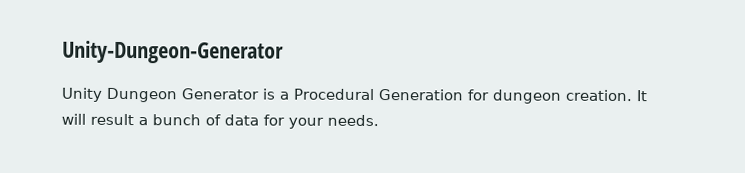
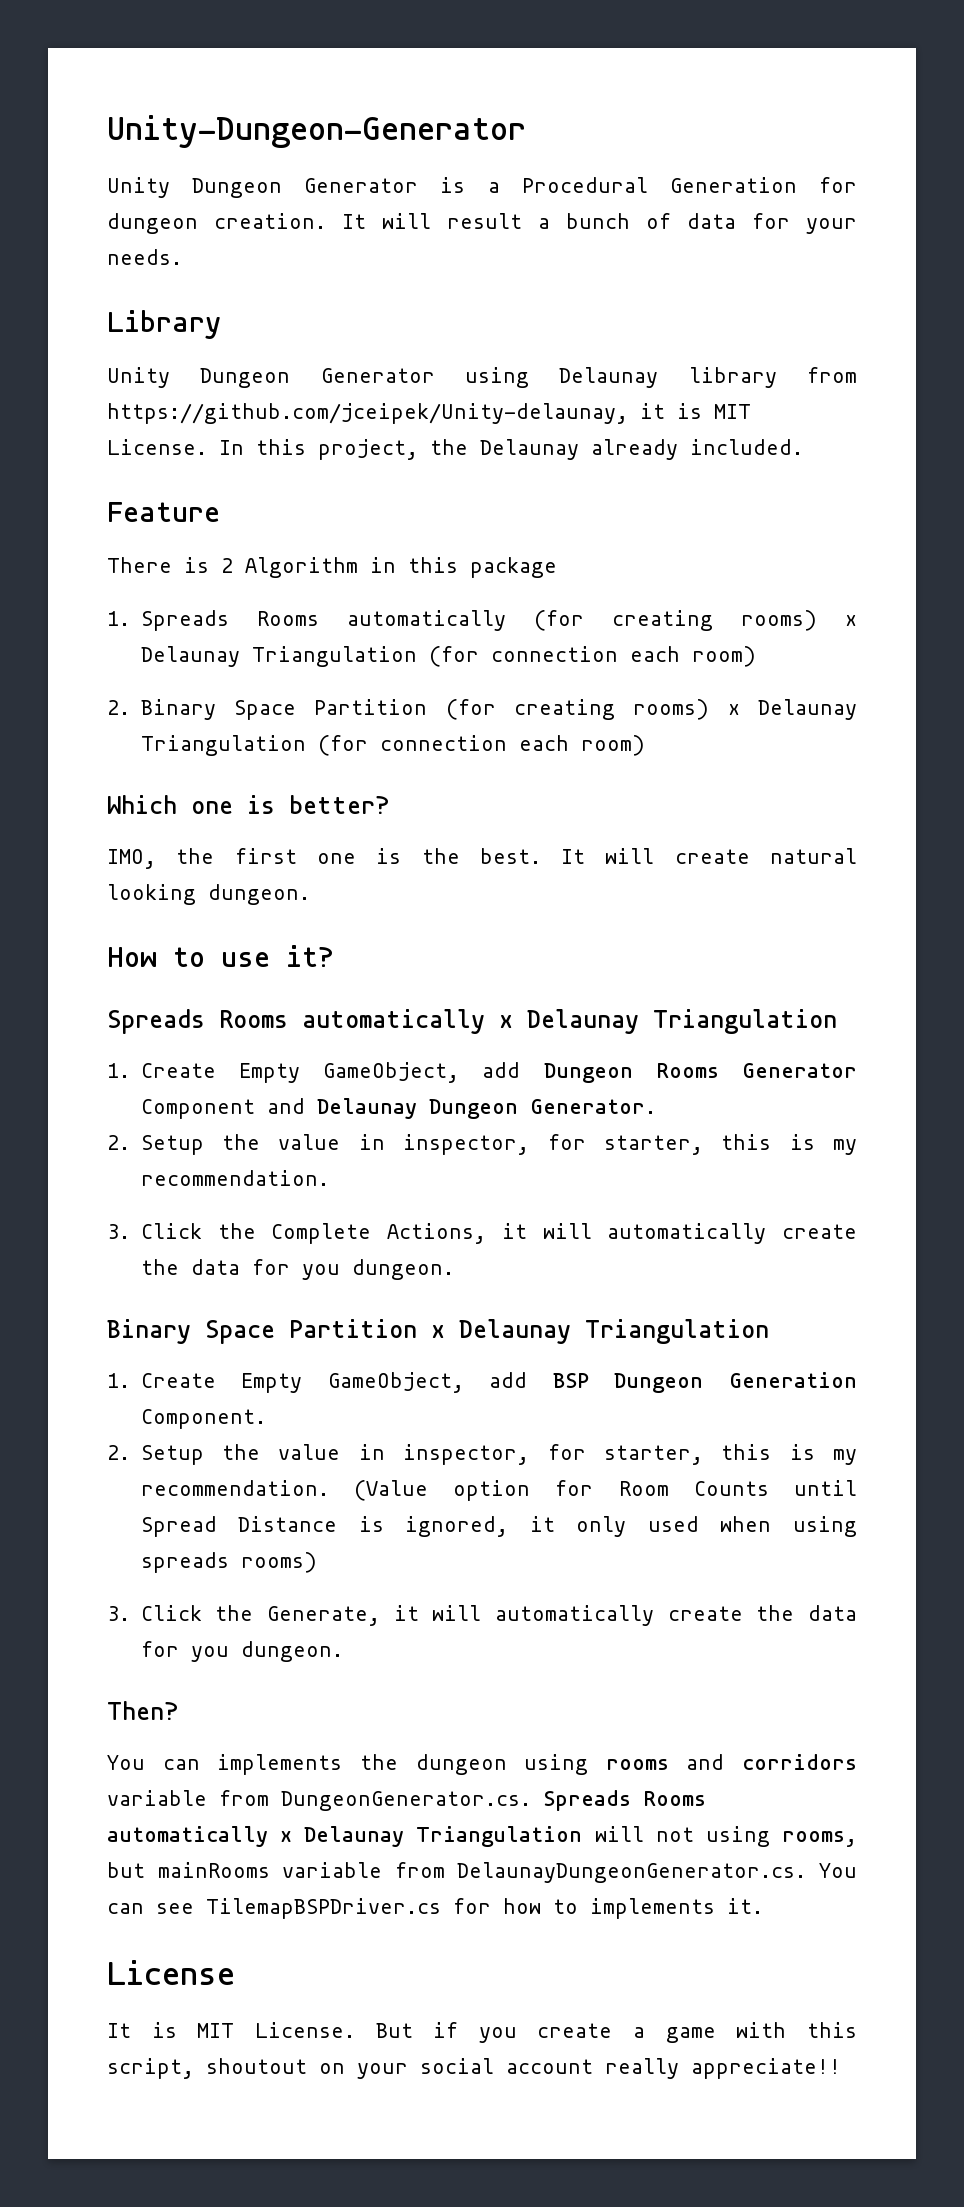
+ Library
+ Unity Dungeon Generator using Delaunay library from https://github.com/jceipek/Unity-delaunay, it is MIT License. In this project, the Delaunay already included.
+ Feature
+ There is 2 Algorithm in this package
+ 1. Spreads Rooms automatically (for creating rooms) x Delaunay Triangulation (for connection each room)
+ 2. Binary Space Partition (for creating rooms) x Delaunay Triangulation (for connection each room)
+ Which one is better?
+ IMO, the first one is the best. It will create natural looking dungeon.
+ How to use it?
+ Spreads Rooms automatically x Delaunay Triangulation
+ 1. Create Empty GameObject, add Dungeon Rooms Generator Component and Delaunay Dungeon Generator.
+ 2. Setup the value in inspector, for starter, this is my recommendation.
+ 3. Click the Complete Actions, it will automatically create the data for you dungeon.
+ Binary Space Partition x Delaunay Triangulation
+ 1. Create Empty GameObject, add BSP Dungeon Generation Component.
+ 2. Setup the value in inspector, for starter, this is my recommendation. (Value option for Room Counts until Spread Distance is ignored, it only used when using spreads rooms)
+ 3. Click the Generate, it will automatically create the data for you dungeon.
+ Then?
+ You can implements the dungeon using rooms and corridors variable from DungeonGenerator.cs. Spreads Rooms automatically x Delaunay Triangulation will not using rooms, but mainRooms variable from DelaunayDungeonGenerator.cs. You can see TilemapBSPDriver.cs for how to implements it.
+ License
+ It is MIT License. But if you create a game with this script, shoutout on your social account really appreciate!!

